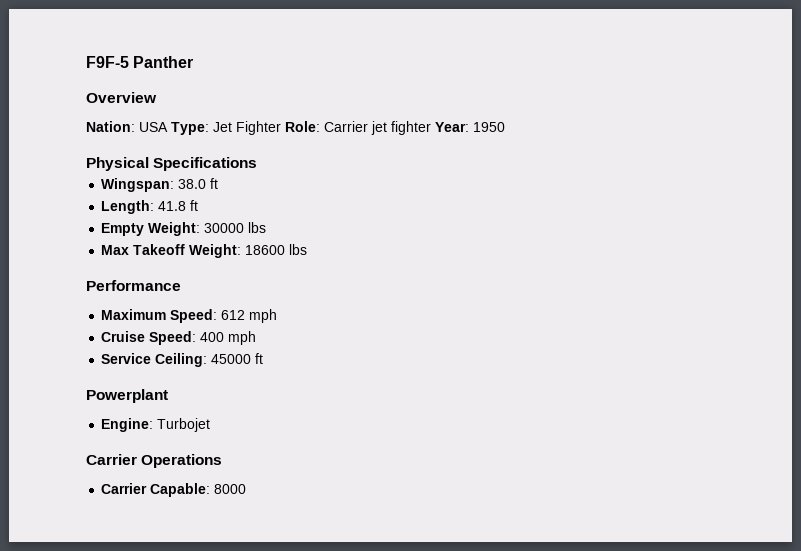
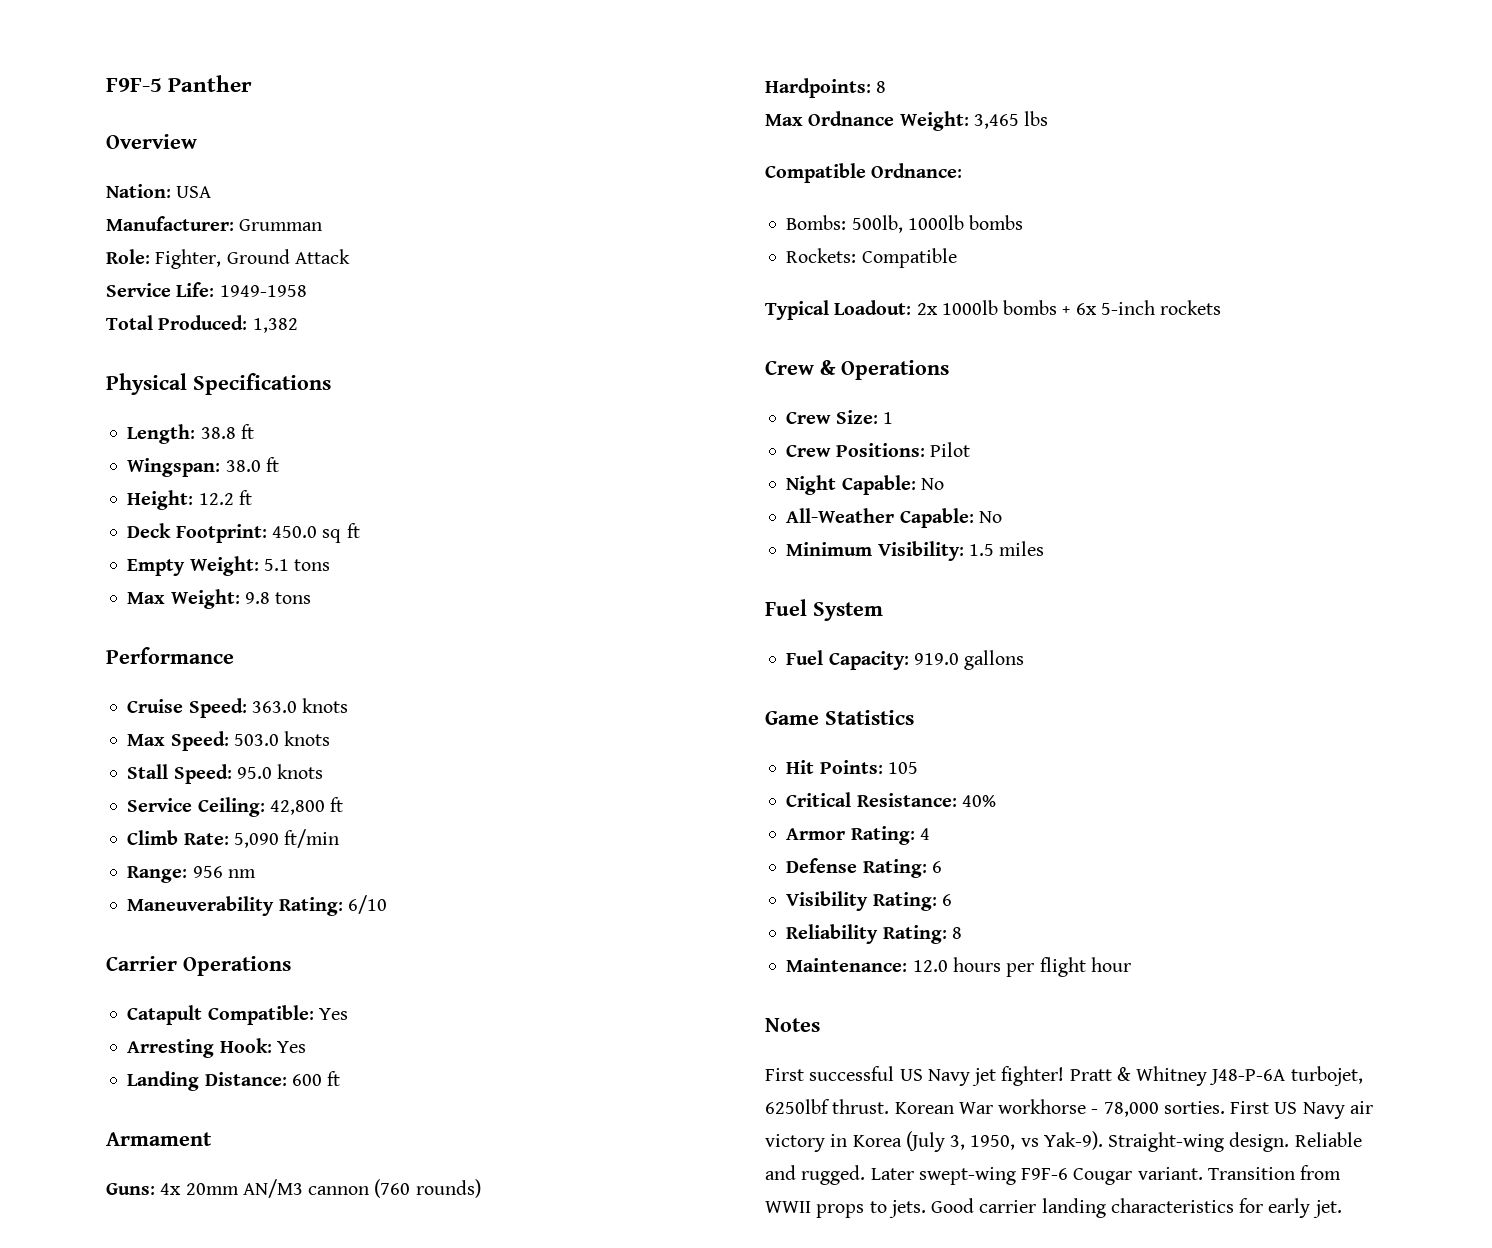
- Nation: USA Type: Jet Fighter Role: Carrier jet fighter Year: 1950
+ Nation: USA
+ Manufacturer: Grumman
+ Role: Fighter, Ground Attack
+ Service Life: 1949-1958
+ Total Produced: 1,382
+ Length: 38.8 ft
- Length: 41.8 ft
+ Height: 12.2 ft
+ Deck Footprint: 450.0 sq ft
- Empty Weight: 30000 lbs
- Max Takeoff Weight: 18600 lbs
+ Empty Weight: 5.1 tons
+ Max Weight: 9.8 tons
  Performance
- Maximum Speed: 612 mph
- Cruise Speed: 400 mph
+ Cruise Speed: 363.0 knots
+ Max Speed: 503.0 knots
+ Stall Speed: 95.0 knots
- Service Ceiling: 45000 ft
- Powerplant
- Engine: Turbojet
+ Service Ceiling: 42,800 ft
+ Climb Rate: 5,090 ft/min
+ Range: 956 nm
+ Maneuverability Rating: 6/10
  Carrier Operations
- Carrier Capable: 8000
+ Catapult Compatible: Yes
+ Arresting Hook: Yes
+ Landing Distance: 600 ft
+ Armament
+ Guns: 4x 20mm AN/M3 cannon (760 rounds)
+ Hardpoints: 8
+ Max Ordnance Weight: 3,465 lbs
+ Compatible Ordnance:
+ Bombs: 500lb, 1000lb bombs
+ Rockets: Compatible
+ Typical Loadout: 2x 1000lb bombs + 6x 5-inch rockets
+ Crew & Operations
+ Crew Size: 1
+ Crew Positions: Pilot
+ Night Capable: No
+ All-Weather Capable: No
+ Minimum Visibility: 1.5 miles
+ Fuel System
+ Fuel Capacity: 919.0 gallons
+ Game Statistics
+ Hit Points: 105
+ Critical Resistance: 40%
+ Armor Rating: 4
+ Defense Rating: 6
+ Visibility Rating: 6
+ Reliability Rating: 8
+ Maintenance: 12.0 hours per flight hour
+ Notes
+ First successful US Navy jet fighter! Pratt & Whitney J48-P-6A turbojet, 6250lbf thrust. Korean War workhorse - 78,000 sorties. First US Navy air victory in Korea (July 3, 1950, vs Yak-9). Straight-wing design. Reliable and rugged. Later swept-wing F9F-6 Cougar variant. Transition from WWII props to jets. Good carrier landing characteristics for early jet.

